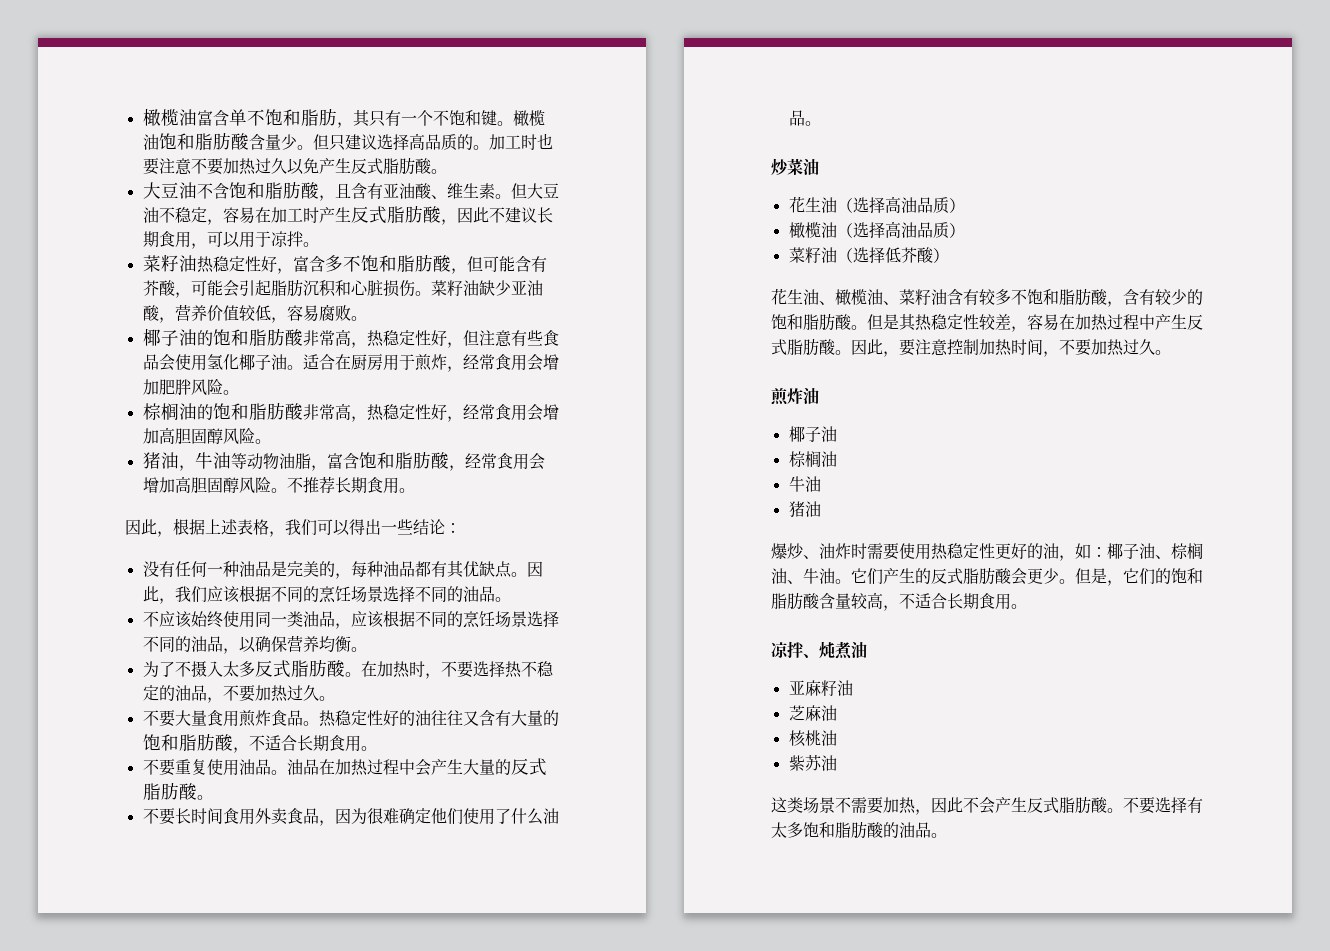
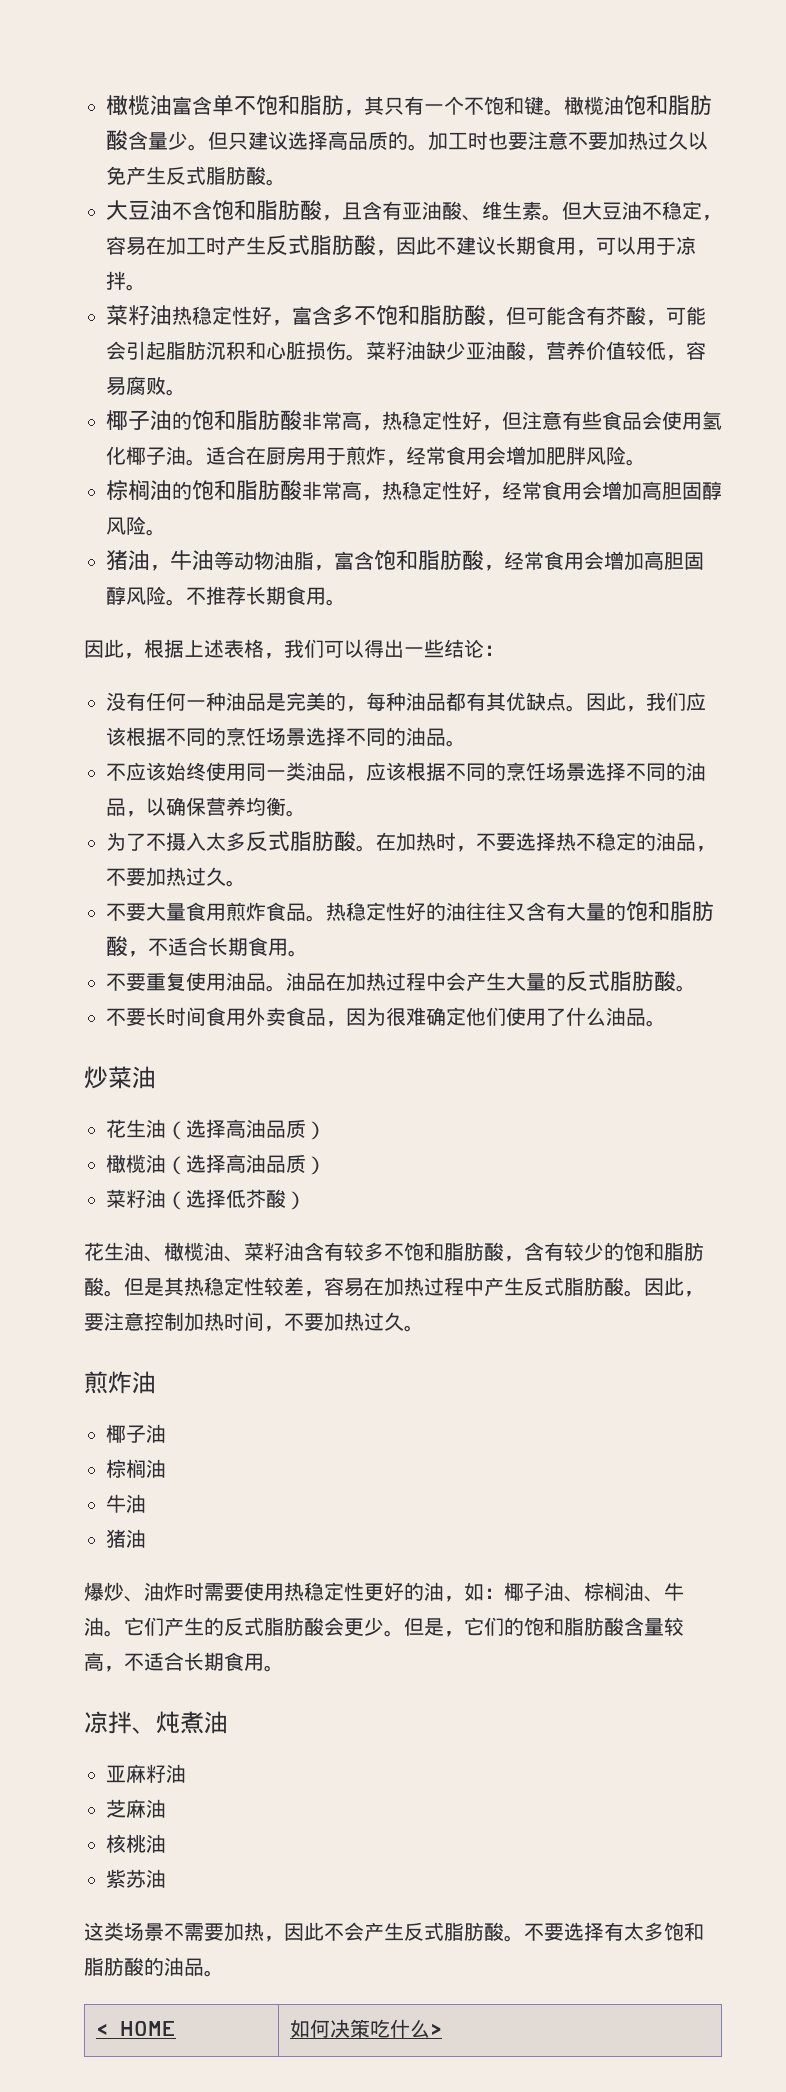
+ < HOME | 如何决策吃什么>

